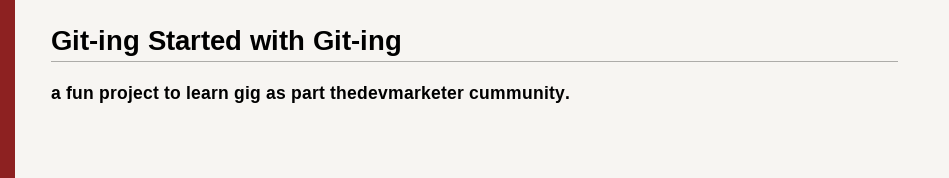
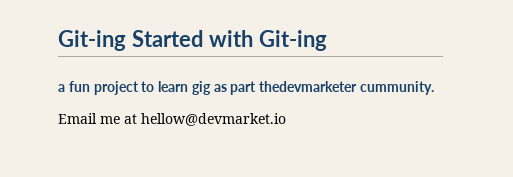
+ Email me at hellow@devmarket.io

